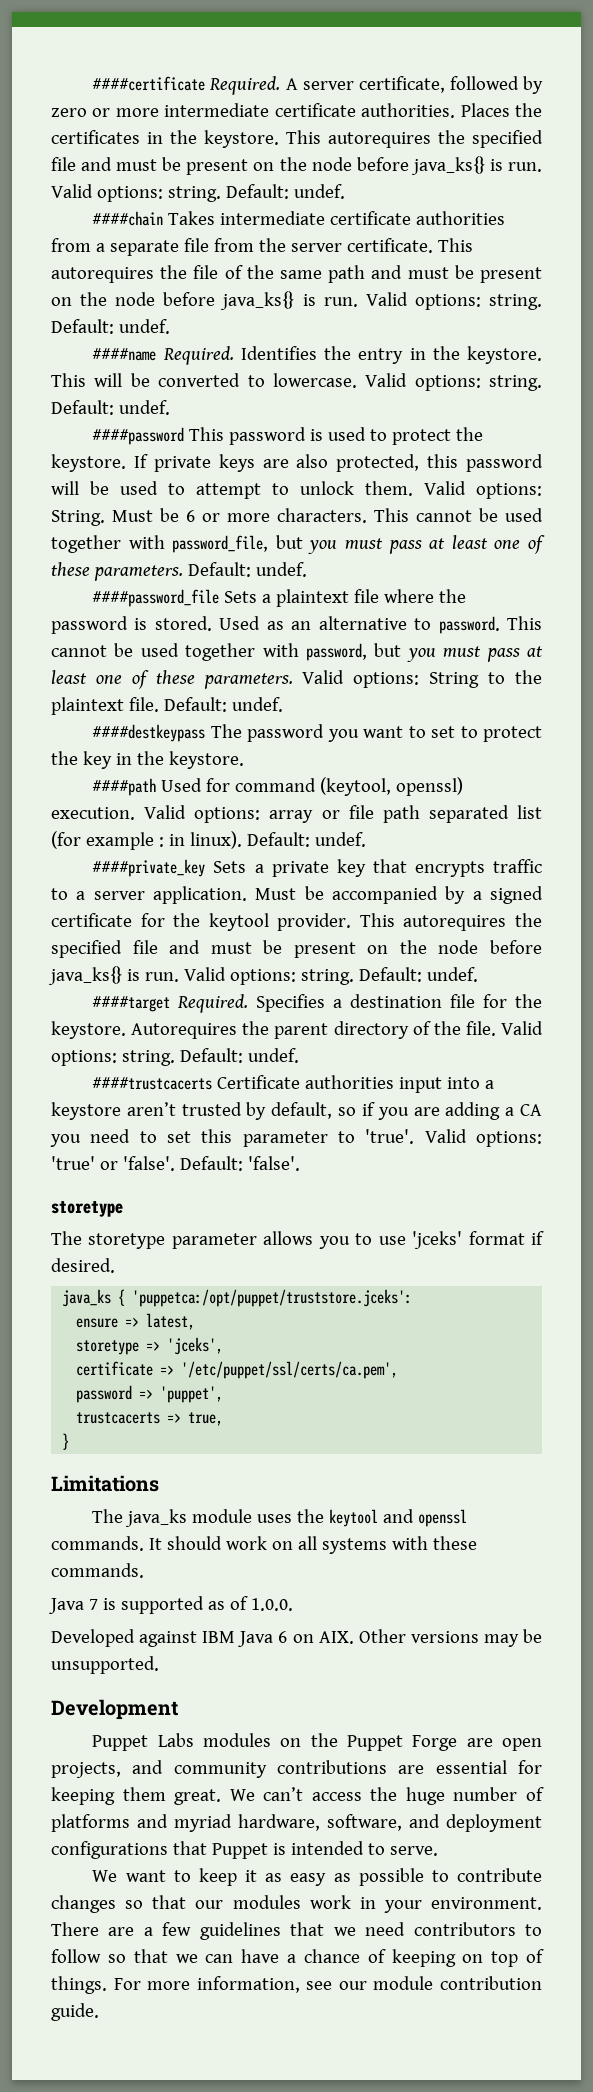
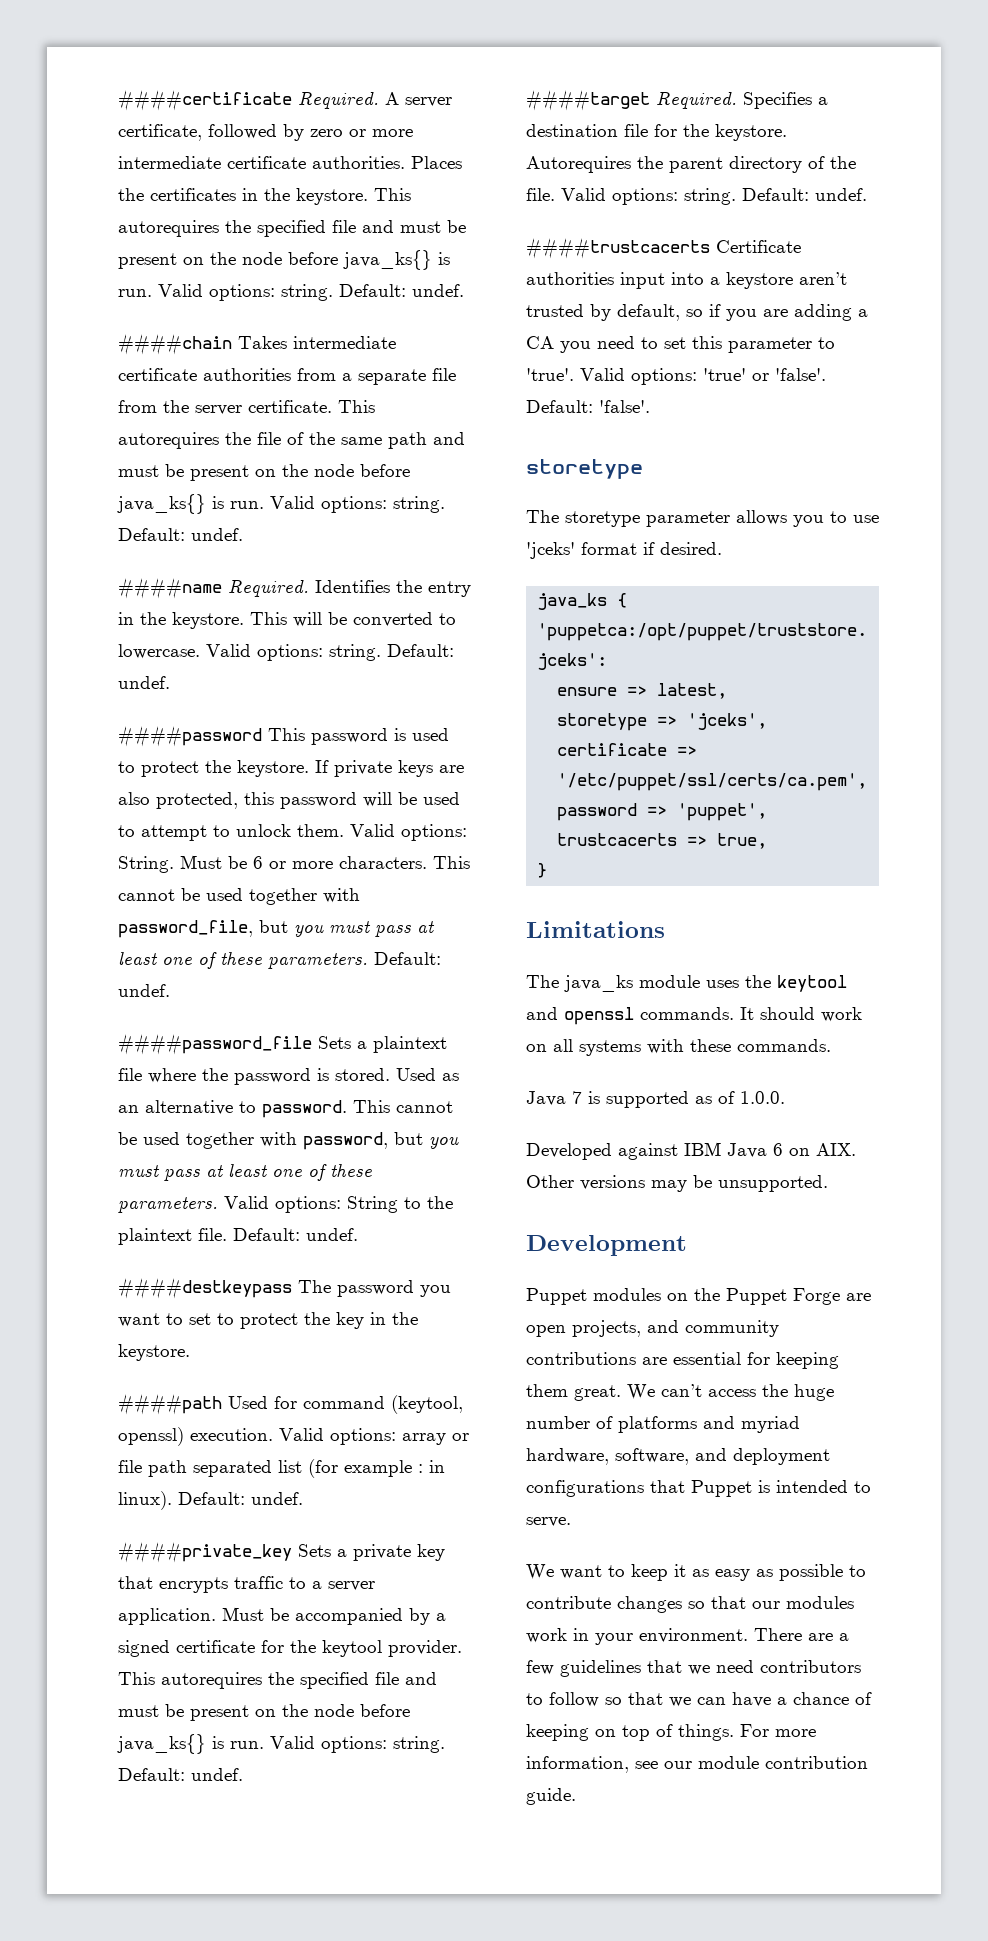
- Puppet Labs modules on the Puppet Forge are open projects, and community contributions are essential for keeping them great.
+ Puppet modules on the Puppet Forge are open projects, and community contributions are essential for keeping them great.

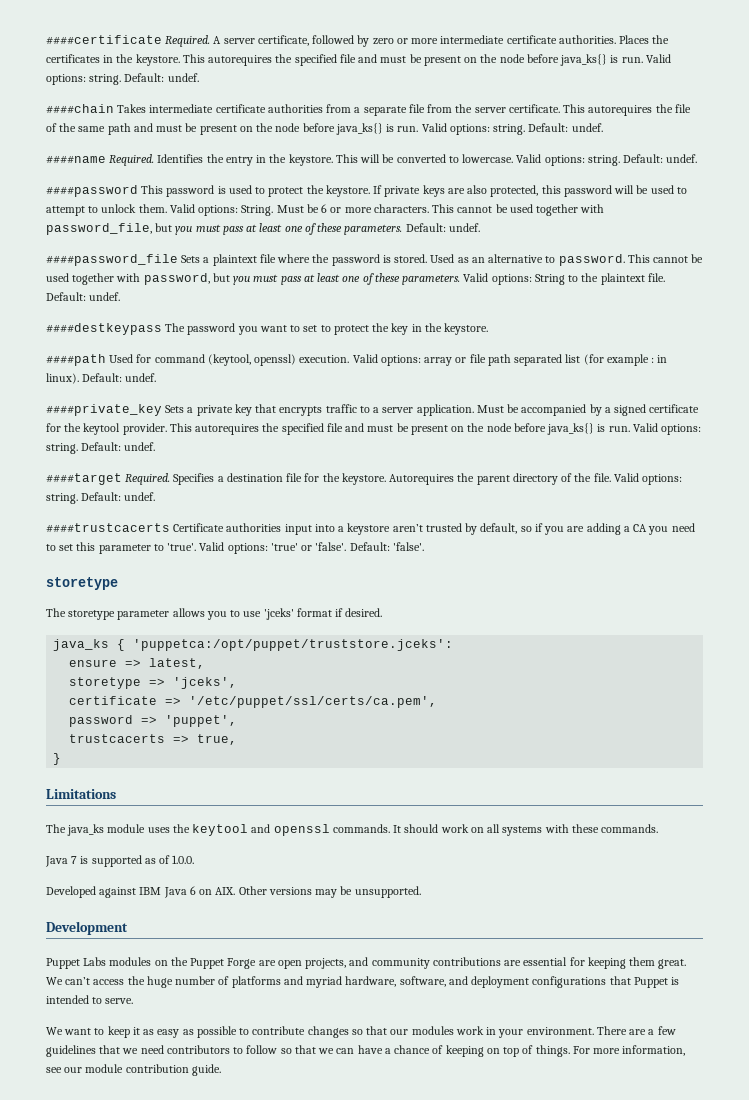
- Puppet modules on the Puppet Forge are open projects, and community contributions are essential for keeping them great.
+ Puppet Labs modules on the Puppet Forge are open projects, and community contributions are essential for keeping them great.

